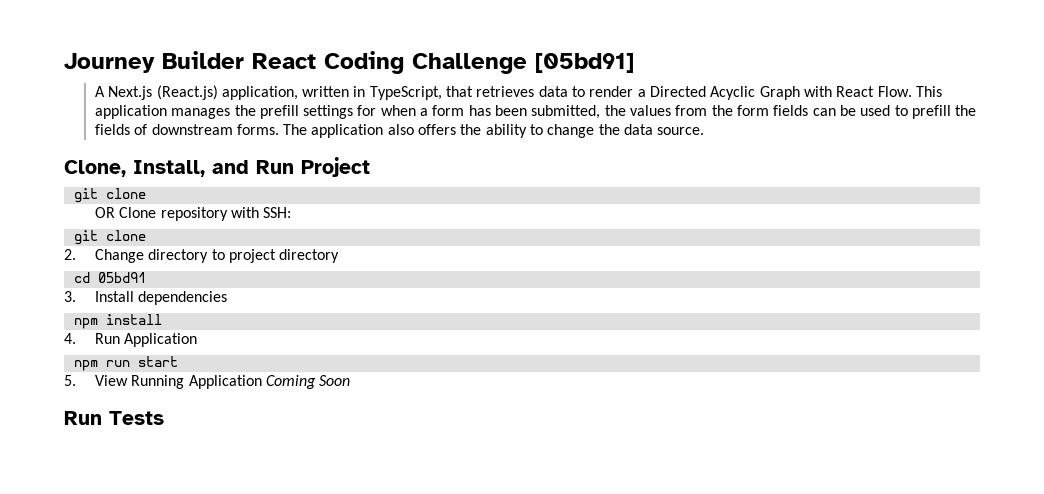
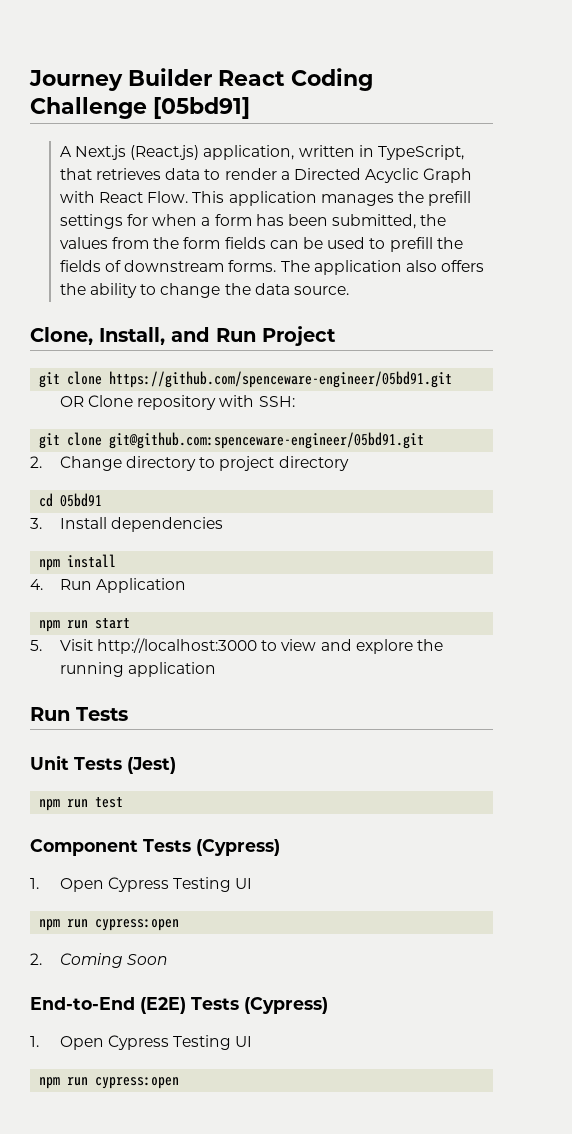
  Clone, Install, and Run Project
- git clone
+ git clone https://github.com/spenceware-engineer/05bd91.git
  OR Clone repository with SSH:
- git clone
+ git clone git@github.com:spenceware-engineer/05bd91.git
- 5. View Running Application Coming Soon
+ 5. Visit http://localhost:3000 to view and explore the running application
  Run Tests
+ Unit Tests (Jest)
+ npm run test
+ Component Tests (Cypress)
+ 1. Open Cypress Testing UI
+ npm run cypress:open
+ 2. Coming Soon
+ End-to-End (E2E) Tests (Cypress)
+ 1. Open Cypress Testing UI
+ npm run cypress:open

